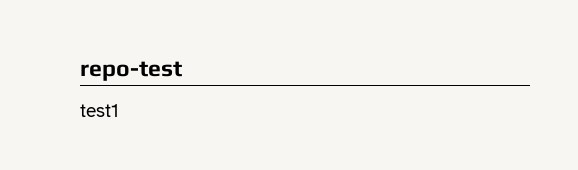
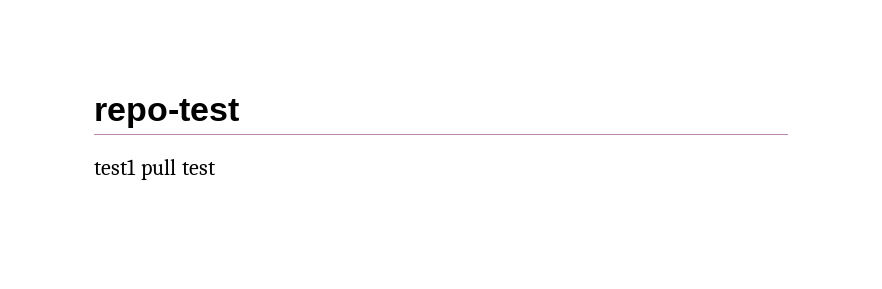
- test1
+ test1 pull test

